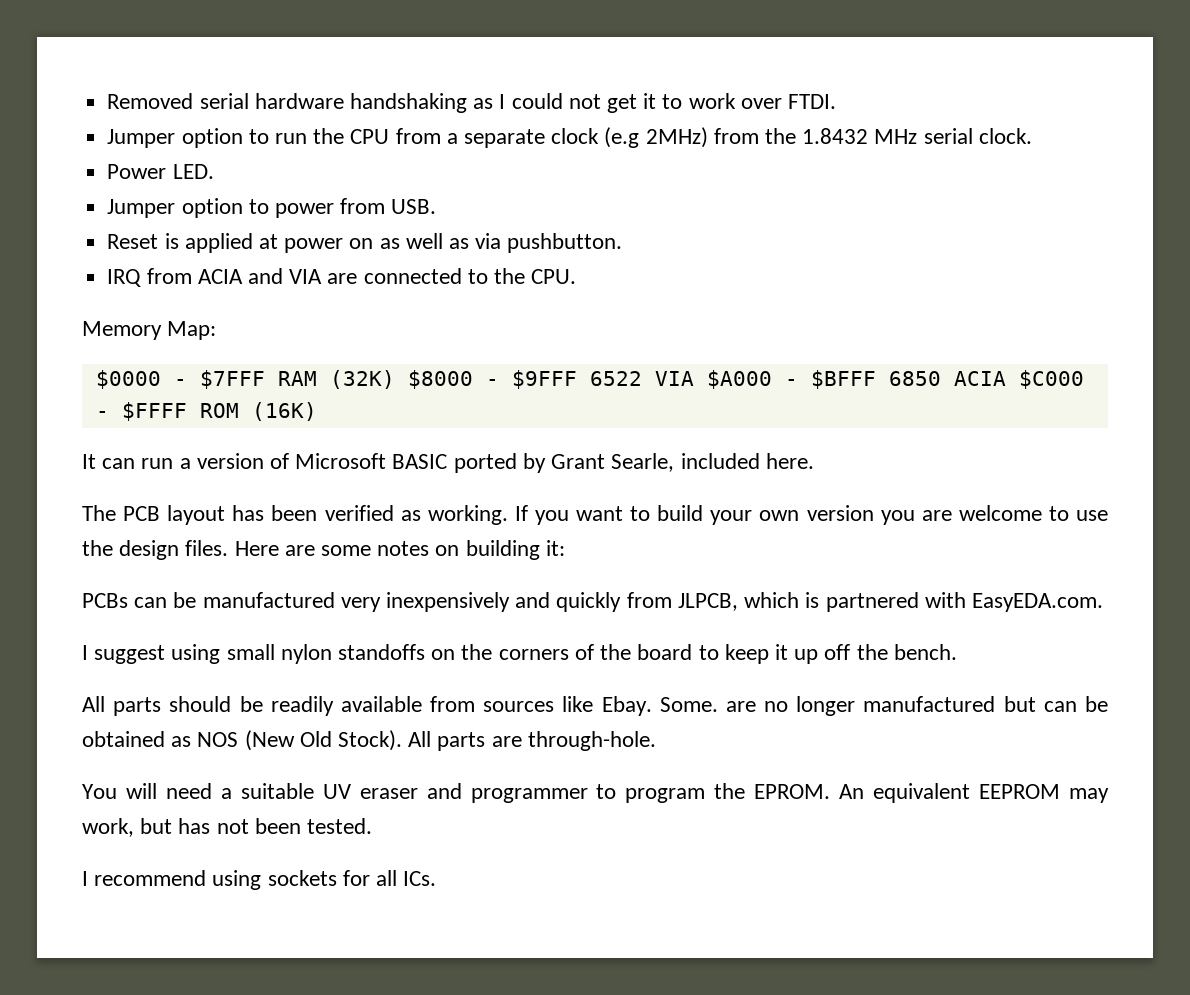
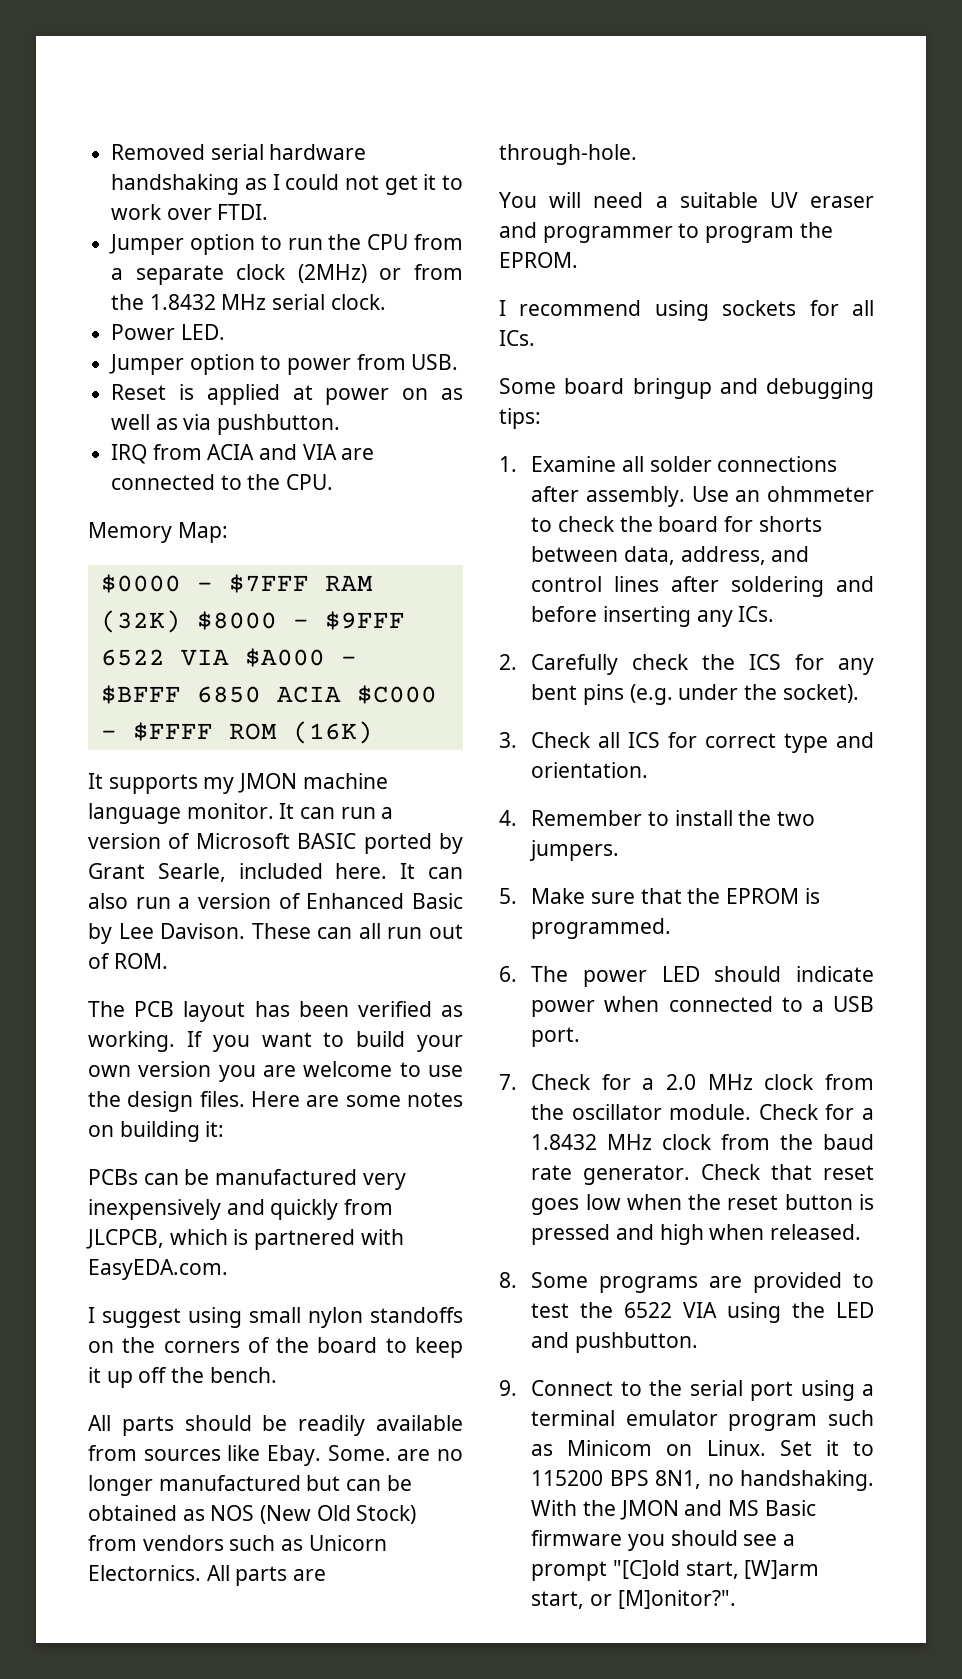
- Jumper option to run the CPU from a separate clock (e.g 2MHz) from the 1.8432 MHz serial clock.
+ Jumper option to run the CPU from a separate clock (2MHz) or from the 1.8432 MHz serial clock.
- It can run a version of Microsoft BASIC ported by Grant Searle, included here.
+ It supports my JMON machine language monitor. It can run a version of Microsoft BASIC ported by Grant Searle, included here. It can also run a version of Enhanced Basic by Lee Davison. These can all run out of ROM.
- PCBs can be manufactured very inexpensively and quickly from JLPCB, which is partnered with EasyEDA.com.
+ PCBs can be manufactured very inexpensively and quickly from JLCPCB, which is partnered with EasyEDA.com.
- Some. are no longer manufactured but can be obtained as NOS (New Old Stock).
+ Some. are no longer manufactured but can be obtained as NOS (New Old Stock) from vendors such as Unicorn Electornics.
- An equivalent EEPROM may work, but has not been tested.
+ Some board bringup and debugging tips:
+ 1. Examine all solder connections after assembly. Use an ohmmeter to check the board for shorts between data, address, and control lines after soldering and before inserting any ICs.
+ 2. Carefully check the ICS for any bent pins (e.g. under the socket).
+ 3. Check all ICS for correct type and orientation.
+ 4. Remember to install the two jumpers.
+ 5. Make sure that the EPROM is programmed.
+ 6. The power LED should indicate power when connected to a USB port.
+ 7. Check for a 2.0 MHz clock from the oscillator module. Check for a 1.8432 MHz clock from the baud rate generator. Check that reset goes low when the reset button is pressed and high when released.
+ 8. Some programs are provided to test the 6522 VIA using the LED and pushbutton.
+ 9. Connect to the serial port using a terminal emulator program such as Minicom on Linux. Set it to 115200 BPS 8N1, no handshaking. With the JMON and MS Basic firmware you should see a prompt "[C]old start, [W]arm start, or [M]onitor?".

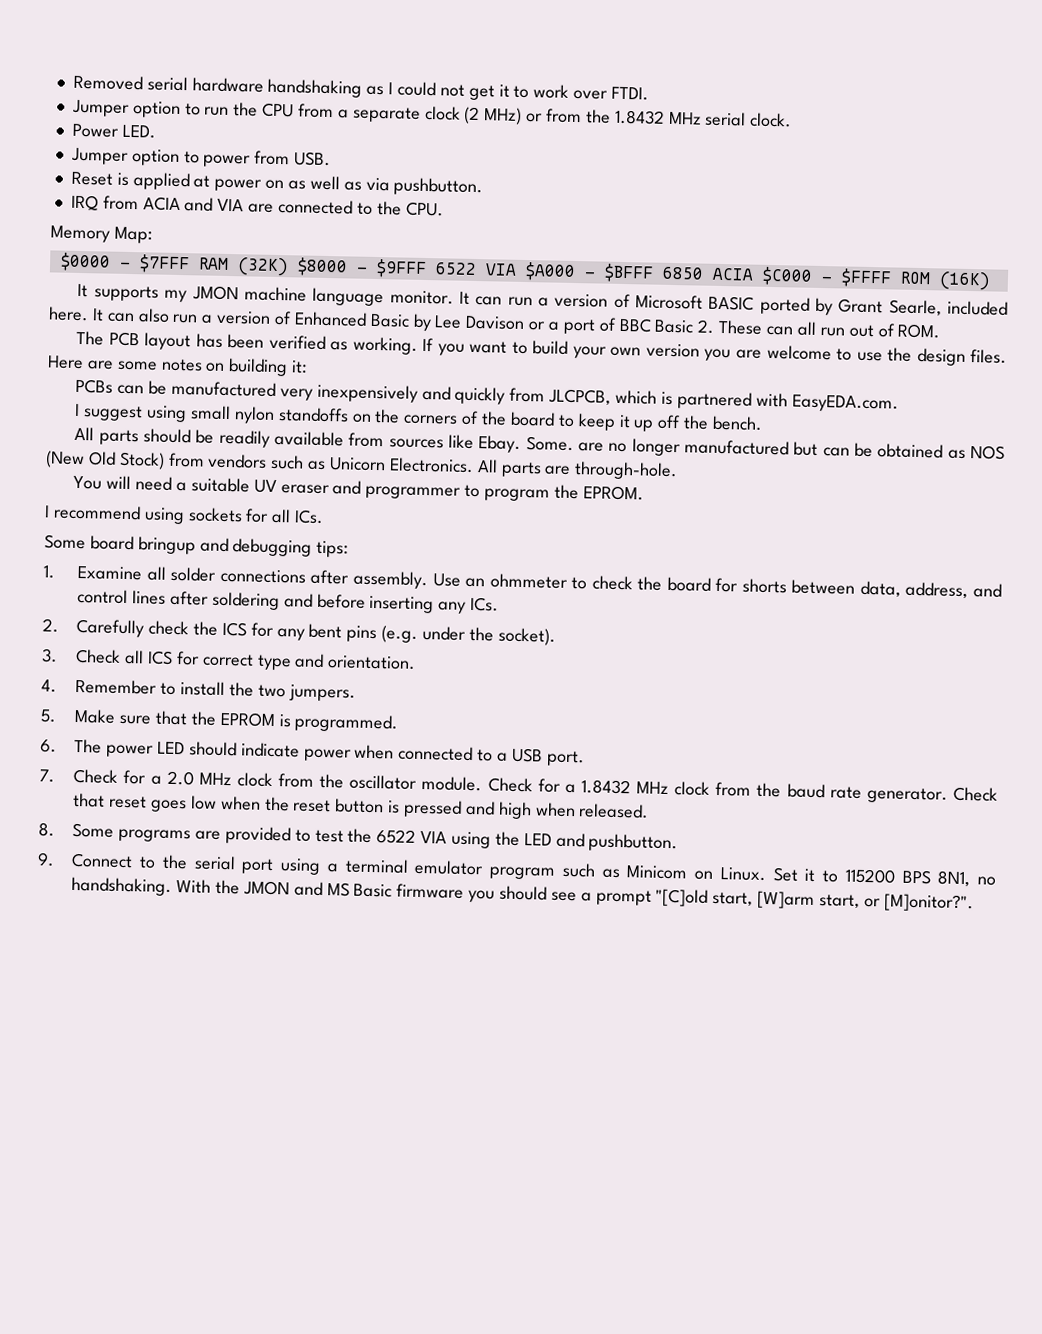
- Jumper option to run the CPU from a separate clock (2MHz) or from the 1.8432 MHz serial clock.
+ Jumper option to run the CPU from a separate clock (2 MHz) or from the 1.8432 MHz serial clock.
- It can also run a version of Enhanced Basic by Lee Davison. These can all run out of ROM.
+ It can also run a version of Enhanced Basic by Lee Davison or a port of BBC Basic 2. These can all run out of ROM.
- Some. are no longer manufactured but can be obtained as NOS (New Old Stock) from vendors such as Unicorn Electornics.
+ Some. are no longer manufactured but can be obtained as NOS (New Old Stock) from vendors such as Unicorn Electronics.

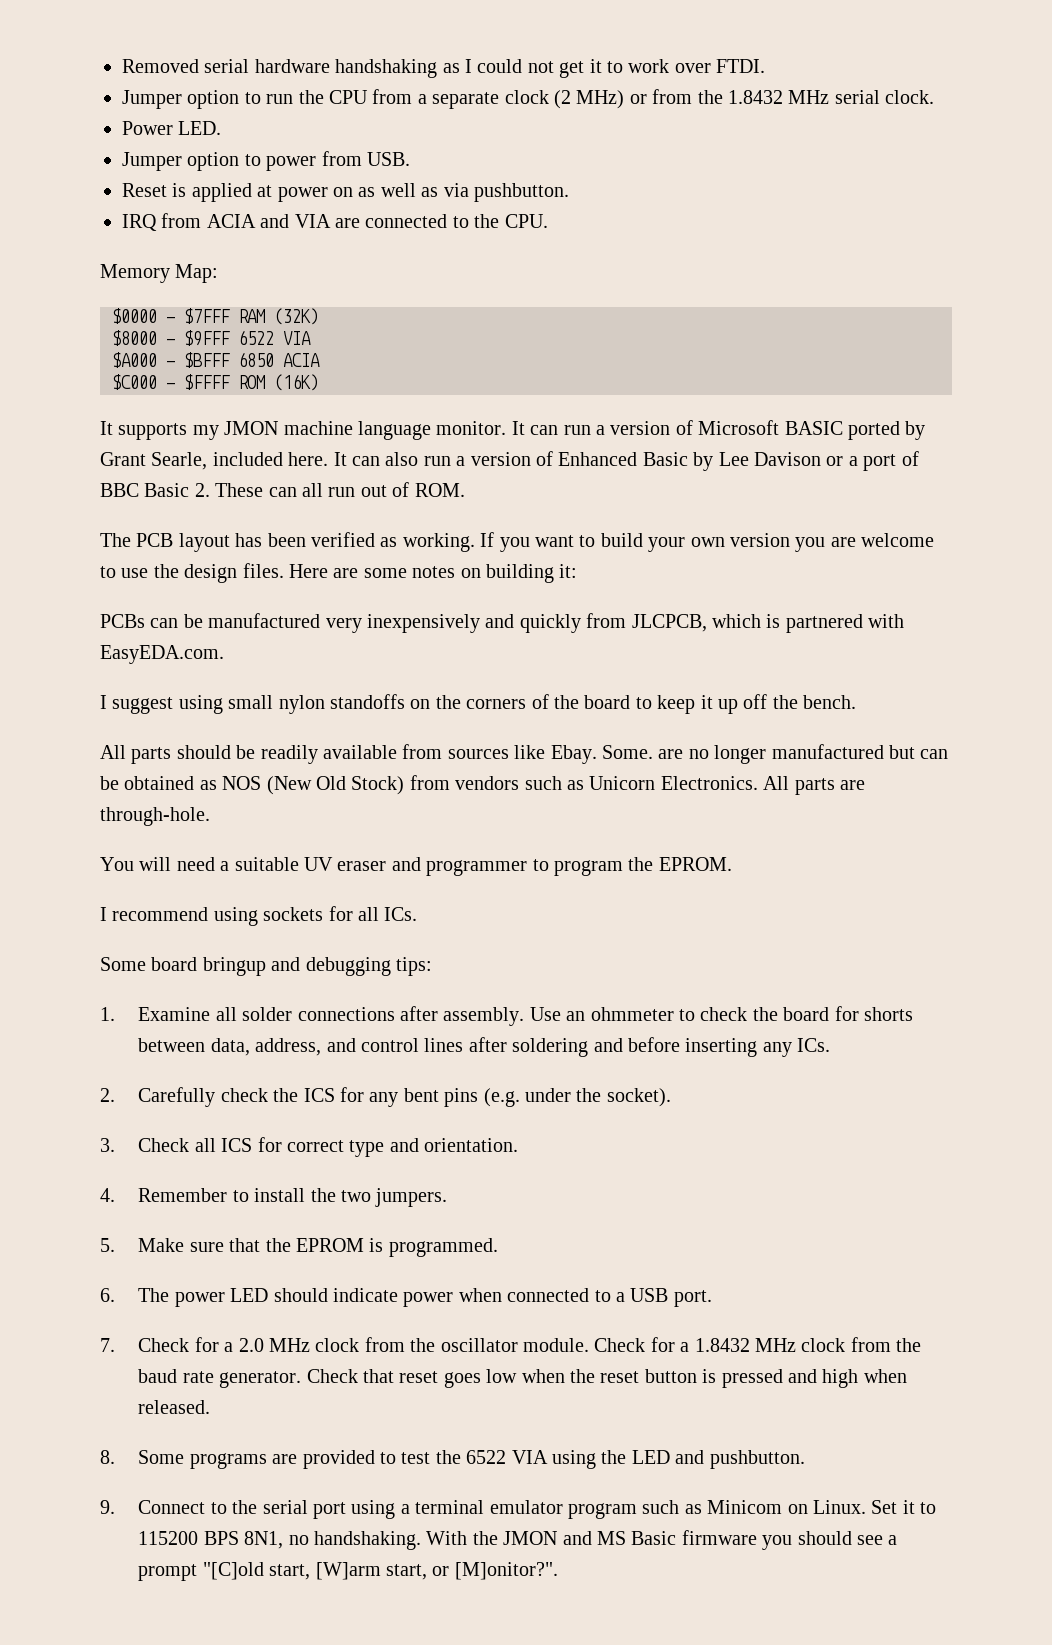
- $0000 - $7FFF RAM (32K) $8000 - $9FFF 6522 VIA $A000 - $BFFF 6850 ACIA $C000 - $FFFF ROM (16K)
+ $0000 - $7FFF RAM (32K)
+ $8000 - $9FFF 6522 VIA
+ $A000 - $BFFF 6850 ACIA
+ $C000 - $FFFF ROM (16K)

